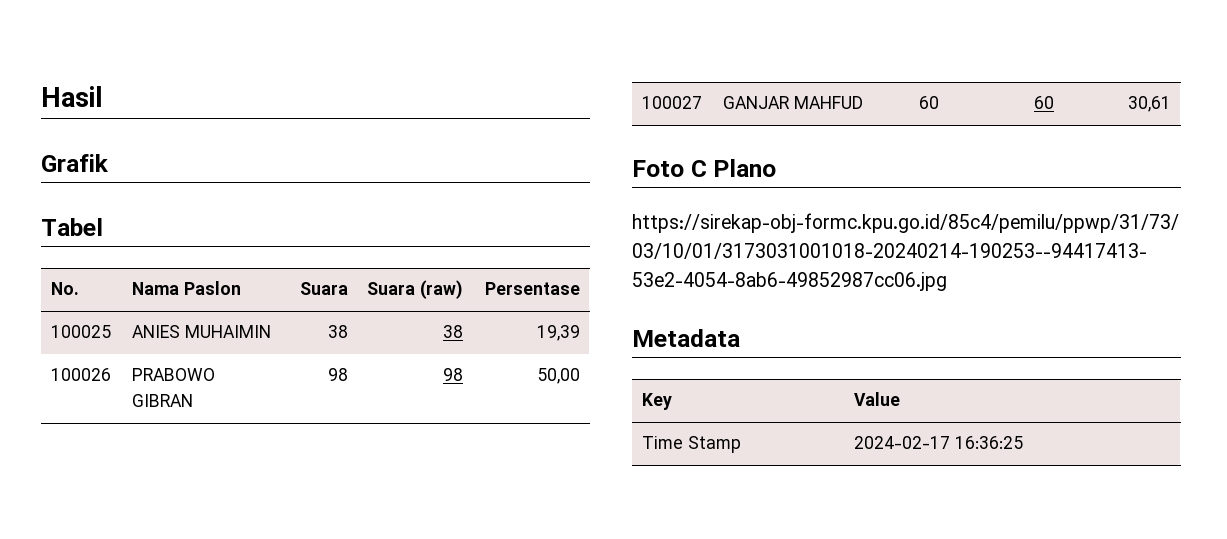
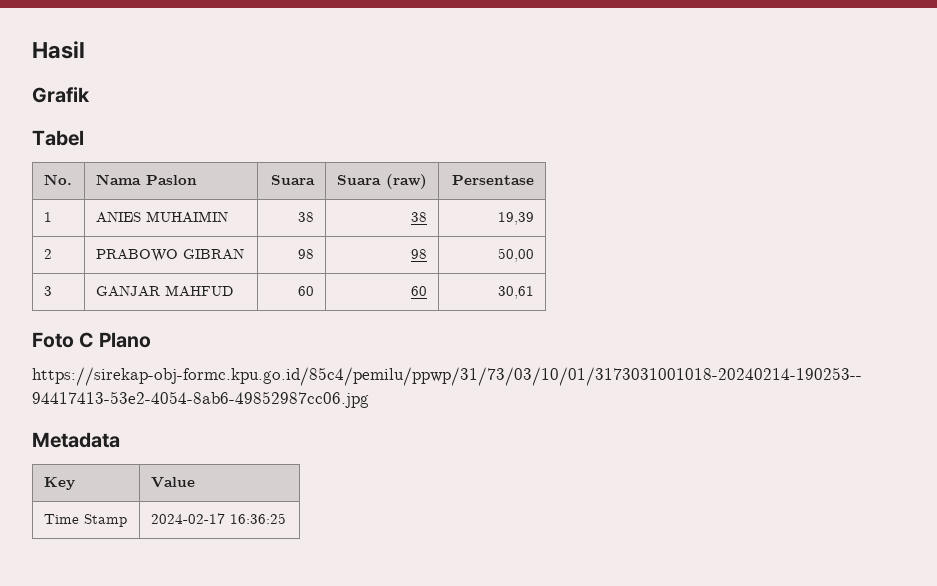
- 100025 | ANIES MUHAIMIN | 38 | 38 | 19,39
+ 1 | ANIES MUHAIMIN | 38 | 38 | 19,39
- 100026 | PRABOWO GIBRAN | 98 | 98 | 50,00
+ 2 | PRABOWO GIBRAN | 98 | 98 | 50,00
- 100027 | GANJAR MAHFUD | 60 | 60 | 30,61
+ 3 | GANJAR MAHFUD | 60 | 60 | 30,61

